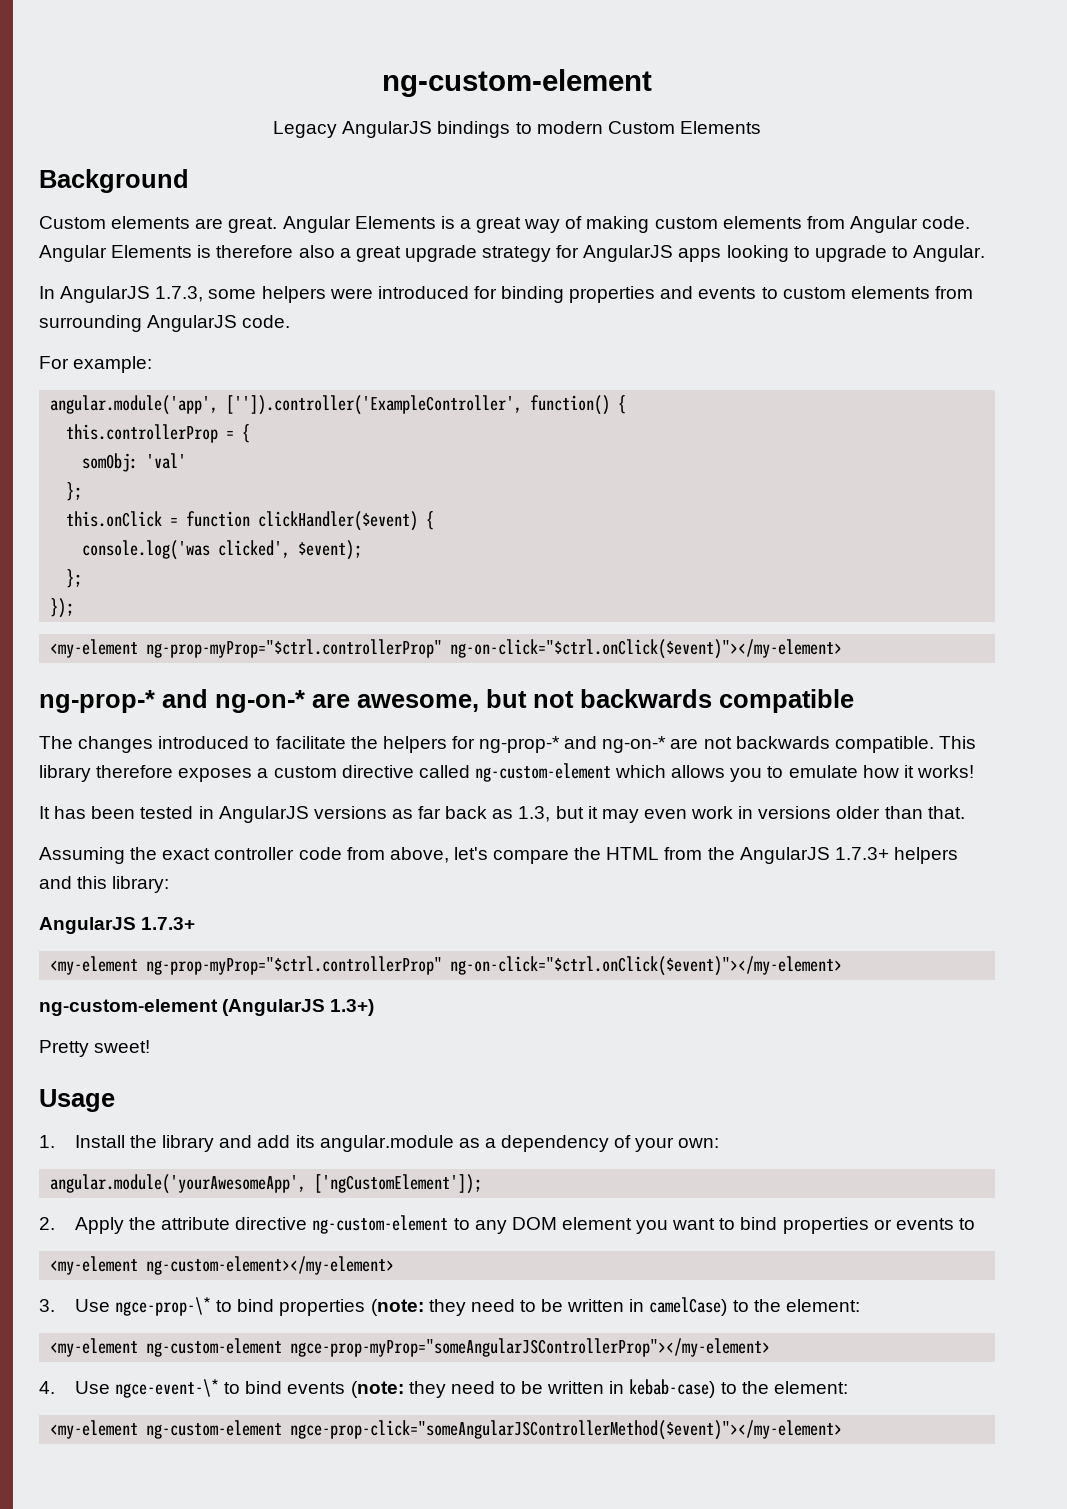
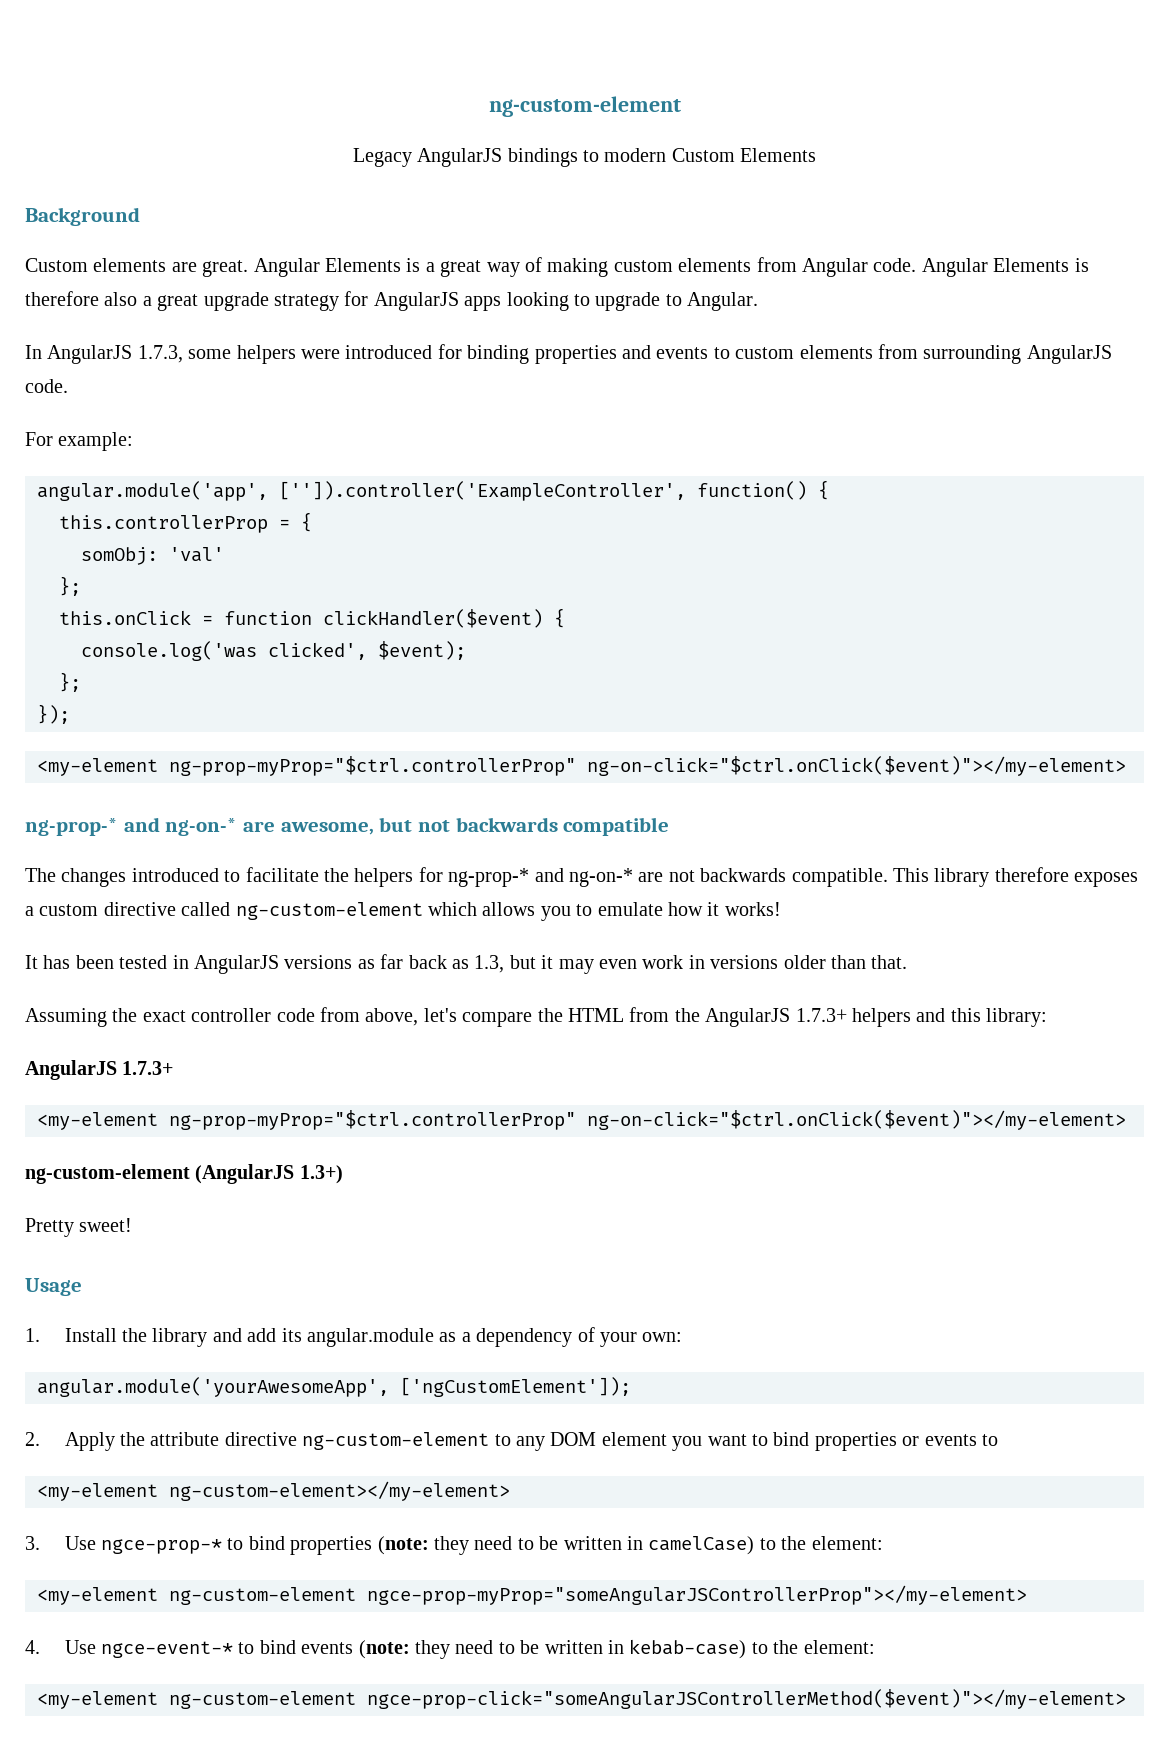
- 3. Use ngce-prop-\* to bind properties (note: they need to be written in camelCase) to the element:
+ 3. Use ngce-prop-* to bind properties (note: they need to be written in camelCase) to the element:
- 4. Use ngce-event-\* to bind events (note: they need to be written in kebab-case) to the element:
+ 4. Use ngce-event-* to bind events (note: they need to be written in kebab-case) to the element:

